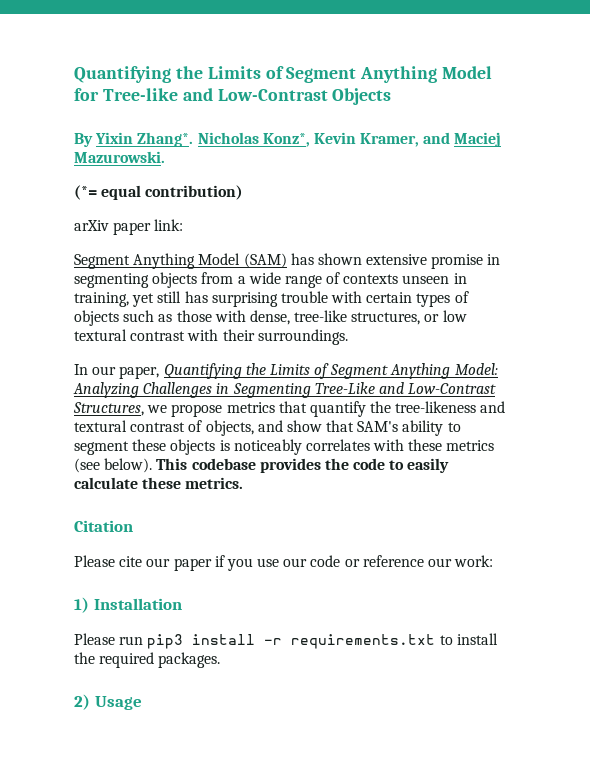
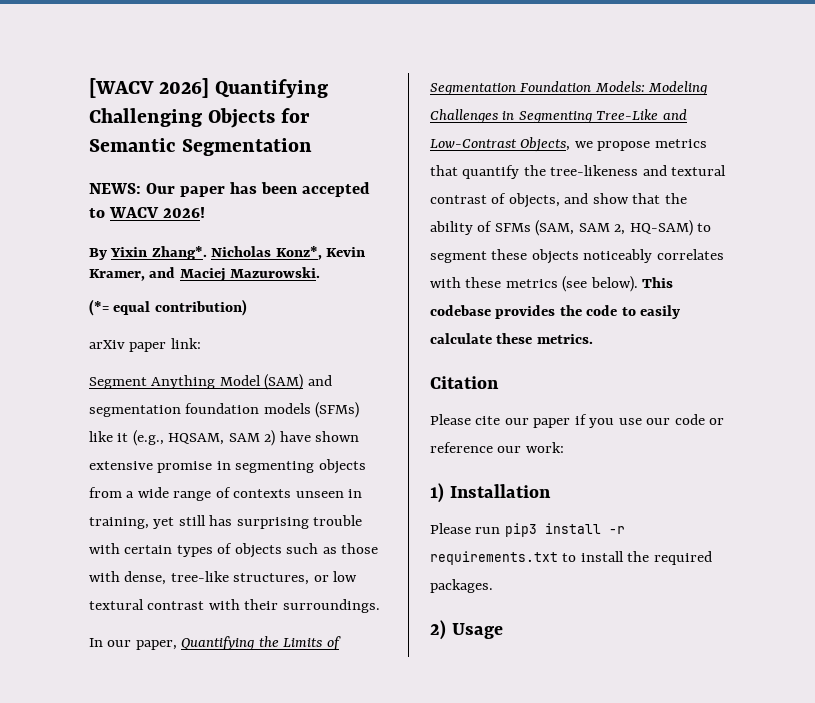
- Quantifying the Limits of Segment Anything Model for Tree-like and Low-Contrast Objects
+ [WACV 2026] Quantifying Challenging Objects for Semantic Segmentation
+ NEWS: Our paper has been accepted to WACV 2026!
- Segment Anything Model (SAM) has shown extensive promise in segmenting objects from a wide range of contexts unseen in training, yet still has surprising trouble with certain types of objects such as those with dense, tree-like structures, or low textural contrast with their surroundings.
+ Segment Anything Model (SAM) and segmentation foundation models (SFMs) like it (e.g., HQSAM, SAM 2) have shown extensive promise in segmenting objects from a wide range of contexts unseen in training, yet still has surprising trouble with certain types of objects such as those with dense, tree-like structures, or low textural contrast with their surroundings.
- In our paper, Quantifying the Limits of Segment Anything Model: Analyzing Challenges in Segmenting Tree-Like and Low-Contrast Structures, we propose metrics that quantify the tree-likeness and textural contrast of objects, and show that SAM's ability to segment these objects is noticeably correlates with these metrics (see below).
+ In our paper, Quantifying the Limits of Segmentation Foundation Models: Modeling Challenges in Segmenting Tree-Like and Low-Contrast Objects, we propose metrics that quantify the tree-likeness and textural contrast of objects, and show that the ability of SFMs (SAM, SAM 2, HQ-SAM) to segment these objects noticeably correlates with these metrics (see below).

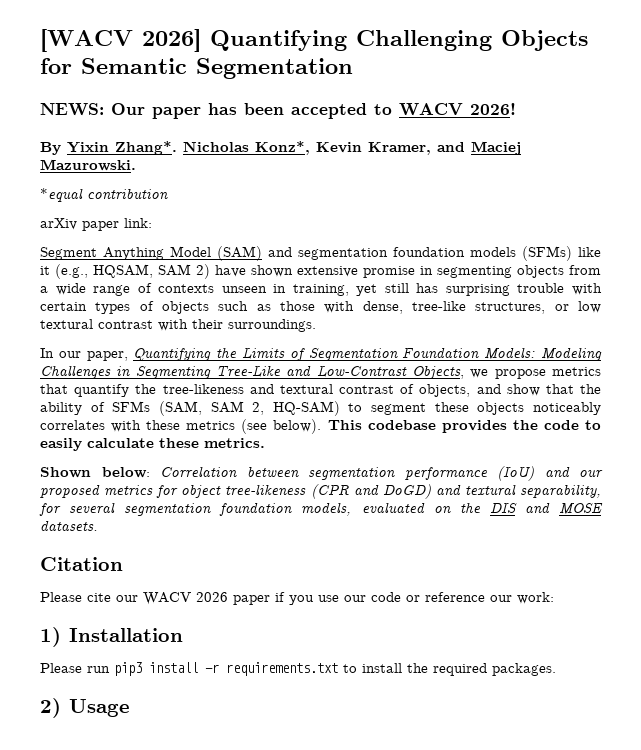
- (*= equal contribution)
+ *equal contribution
+ Shown below: Correlation between segmentation performance (IoU) and our proposed metrics for object tree-likeness (CPR and DoGD) and textural separability, for several segmentation foundation models, evaluated on the DIS and MOSE datasets.
- Please cite our paper if you use our code or reference our work:
+ Please cite our WACV 2026 paper if you use our code or reference our work:

